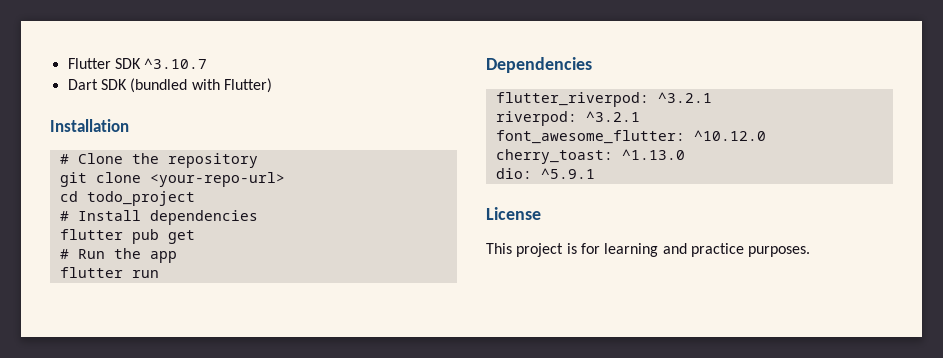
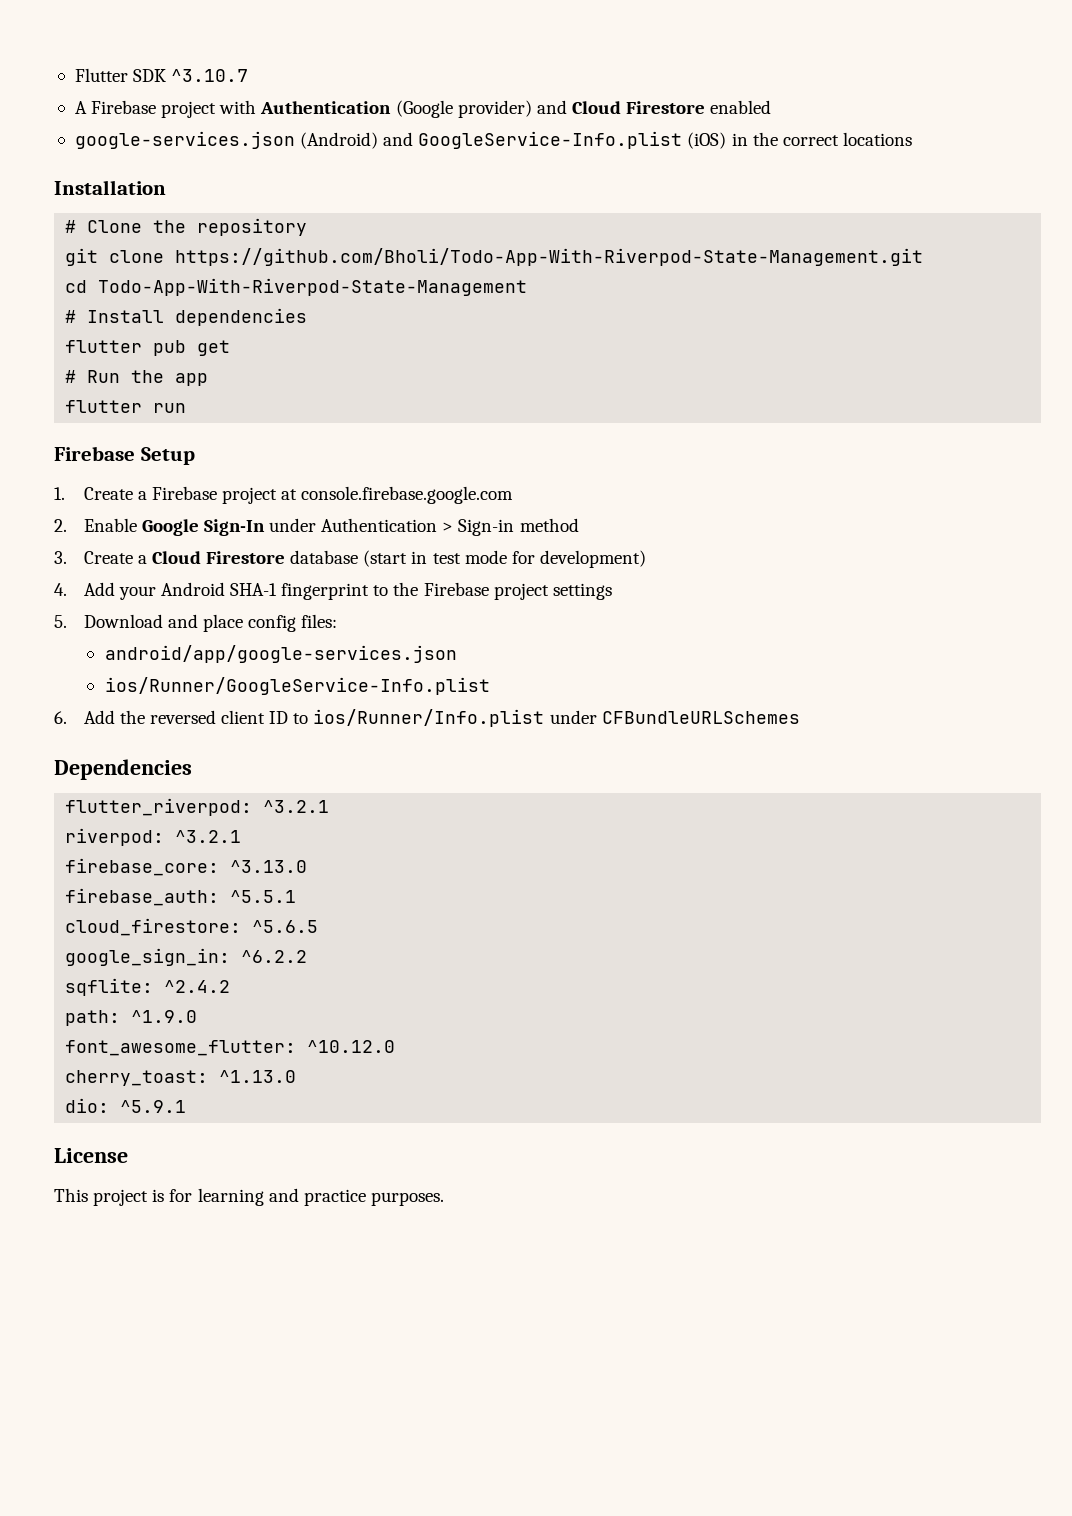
- Dart SDK (bundled with Flutter)
+ A Firebase project with Authentication (Google provider) and Cloud Firestore enabled
+ google-services.json (Android) and GoogleService-Info.plist (iOS) in the correct locations
- git clone <your-repo-url>
+ git clone https://github.com/Bholi/Todo-App-With-Riverpod-State-Management.git
- cd todo_project
+ cd Todo-App-With-Riverpod-State-Management
+ Firebase Setup
+ 1. Create a Firebase project at console.firebase.google.com
+ 2. Enable Google Sign-In under Authentication > Sign-in method
+ 3. Create a Cloud Firestore database (start in test mode for development)
+ 4. Add your Android SHA-1 fingerprint to the Firebase project settings
+ 5. Download and place config files:
+ android/app/google-services.json
+ ios/Runner/GoogleService-Info.plist
+ 6. Add the reversed client ID to ios/Runner/Info.plist under CFBundleURLSchemes
+ firebase_core: ^3.13.0
+ firebase_auth: ^5.5.1
+ cloud_firestore: ^5.6.5
+ google_sign_in: ^6.2.2
+ sqflite: ^2.4.2
+ path: ^1.9.0

